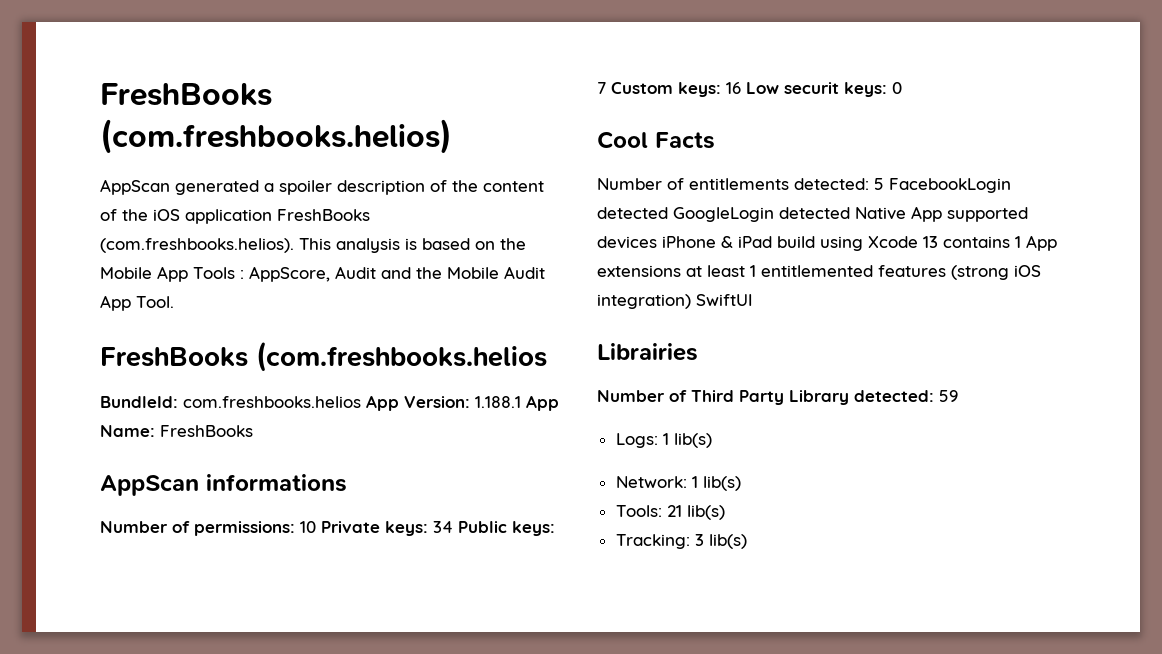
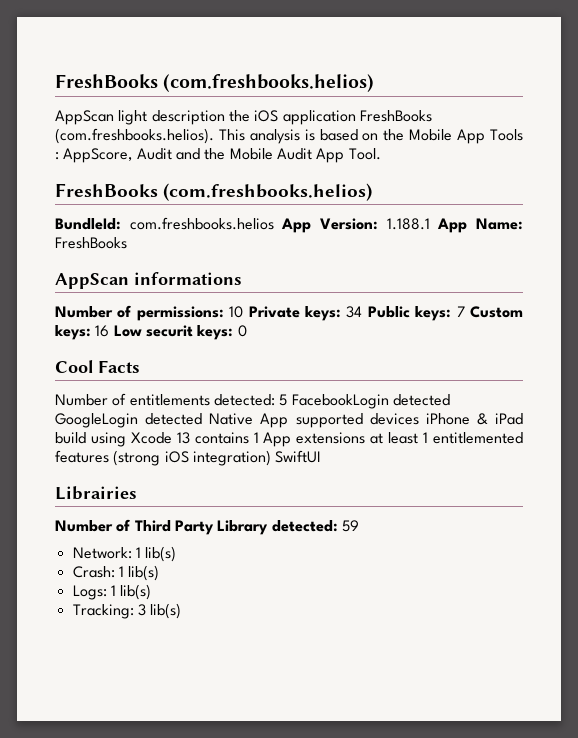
- AppScan generated a spoiler description of the content of the iOS application FreshBooks (com.freshbooks.helios). This analysis is based on the Mobile App Tools : AppScore, Audit and the Mobile Audit App Tool.
- FreshBooks (com.freshbooks.helios
+ AppScan light description the iOS application FreshBooks (com.freshbooks.helios). This analysis is based on the Mobile App Tools : AppScore, Audit and the Mobile Audit App Tool.
+ FreshBooks (com.freshbooks.helios)
- Logs: 1 lib(s)
- Tools: 21 lib(s)
+ Crash: 1 lib(s)
+ Logs: 1 lib(s)

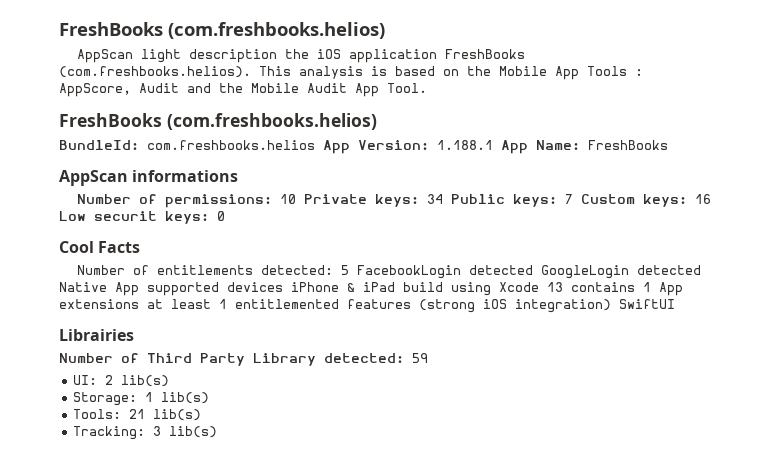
- Network: 1 lib(s)
- Crash: 1 lib(s)
- Logs: 1 lib(s)
+ UI: 2 lib(s)
+ Storage: 1 lib(s)
+ Tools: 21 lib(s)

